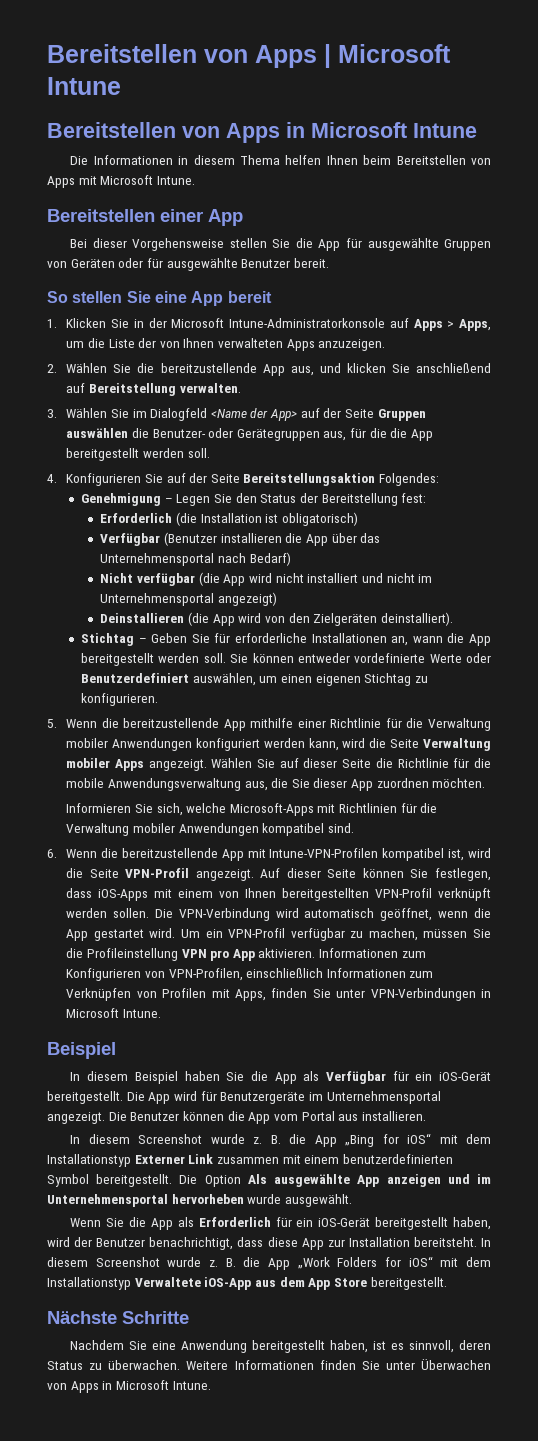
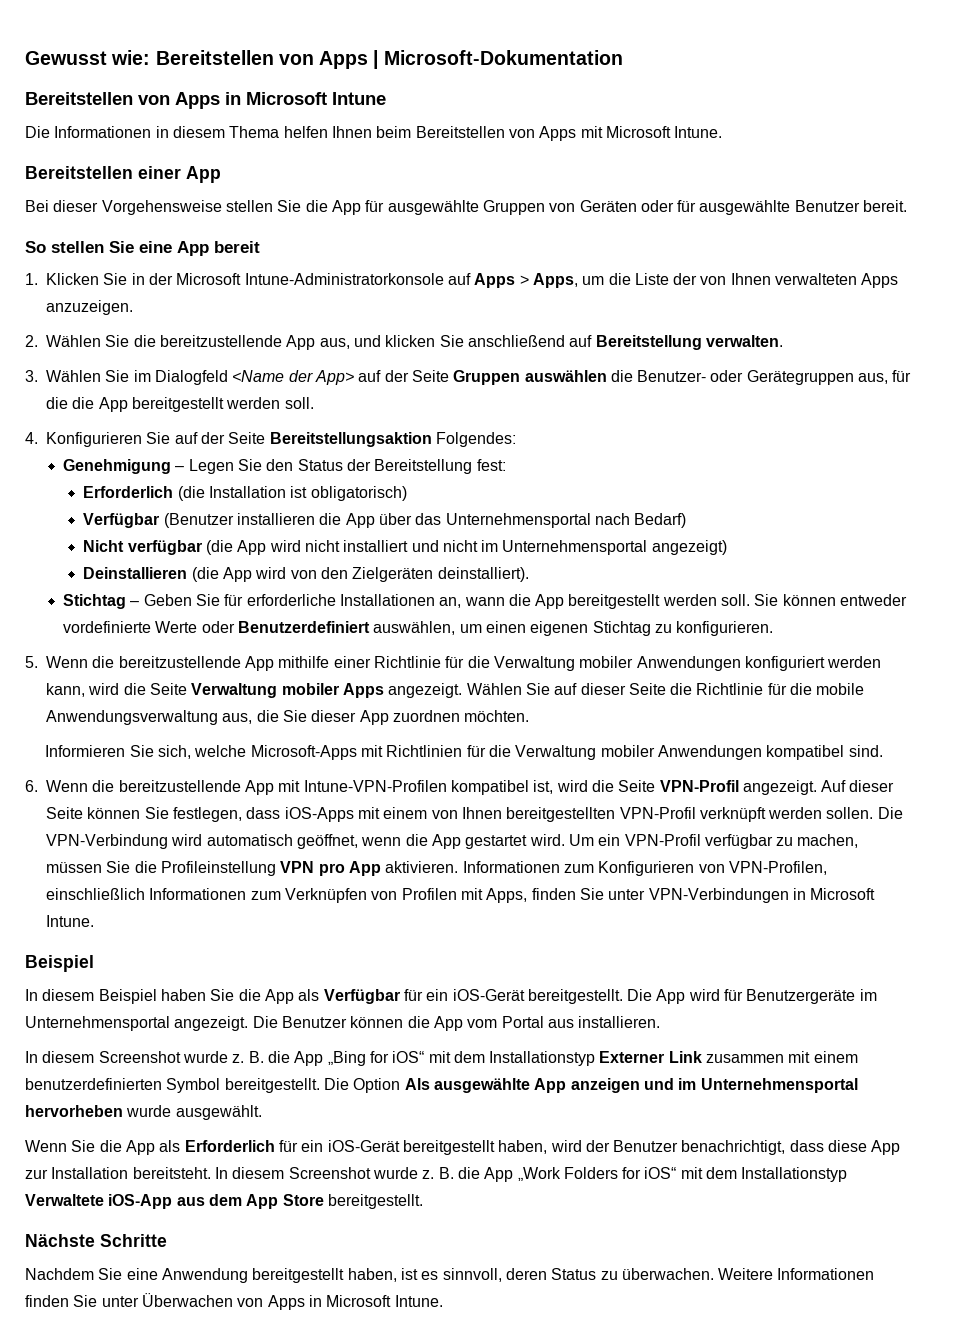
- Bereitstellen von Apps | Microsoft Intune
+ Gewusst wie: Bereitstellen von Apps | Microsoft-Dokumentation

